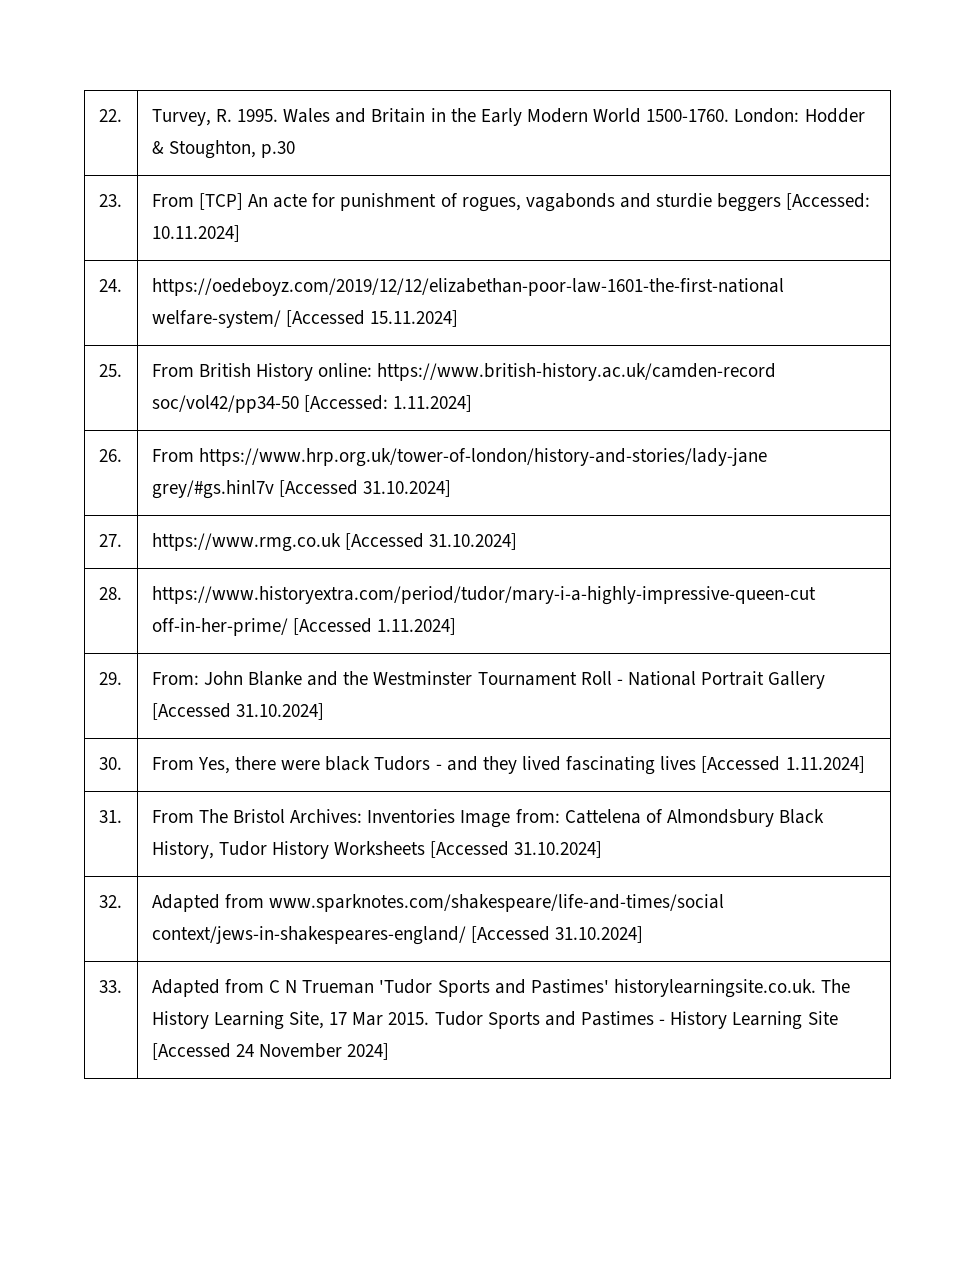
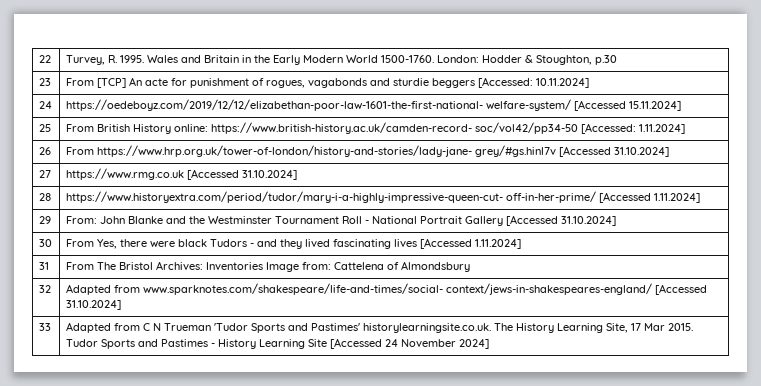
- 22. | Turvey, R. 1995. Wales and Britain in the Early Modern World 1500-1760. London: Hodder & Stoughton, p.30
+ 22 | Turvey, R. 1995. Wales and Britain in the Early Modern World 1500-1760. London: Hodder & Stoughton, p.30
- 23. | From [TCP] An acte for punishment of rogues, vagabonds and sturdie beggers [Accessed: 10.11.2024]
+ 23 | From [TCP] An acte for punishment of rogues, vagabonds and sturdie beggers [Accessed: 10.11.2024]
- 24. | https://oedeboyz.com/2019/12/12/elizabethan-poor-law-1601-the-first-national welfare-system/ [Accessed 15.11.2024]
+ 24 | https://oedeboyz.com/2019/12/12/elizabethan-poor-law-1601-the-first-national- welfare-system/ [Accessed 15.11.2024]
- 25. | From British History online: https://www.british-history.ac.uk/camden-record soc/vol42/pp34-50 [Accessed: 1.11.2024]
+ 25 | From British History online: https://www.british-history.ac.uk/camden-record- soc/vol42/pp34-50 [Accessed: 1.11.2024]
- 26. | From https://www.hrp.org.uk/tower-of-london/history-and-stories/lady-jane grey/#gs.hinl7v [Accessed 31.10.2024]
+ 26 | From https://www.hrp.org.uk/tower-of-london/history-and-stories/lady-jane- grey/#gs.hinl7v [Accessed 31.10.2024]
- 27. | https://www.rmg.co.uk [Accessed 31.10.2024]
+ 27 | https://www.rmg.co.uk [Accessed 31.10.2024]
- 28. | https://www.historyextra.com/period/tudor/mary-i-a-highly-impressive-queen-cut off-in-her-prime/ [Accessed 1.11.2024]
+ 28 | https://www.historyextra.com/period/tudor/mary-i-a-highly-impressive-queen-cut- off-in-her-prime/ [Accessed 1.11.2024]
- 29. | From: John Blanke and the Westminster Tournament Roll - National Portrait Gallery [Accessed 31.10.2024]
+ 29 | From: John Blanke and the Westminster Tournament Roll - National Portrait Gallery [Accessed 31.10.2024]
- 30. | From Yes, there were black Tudors - and they lived fascinating lives [Accessed 1.11.2024]
+ 30 | From Yes, there were black Tudors - and they lived fascinating lives [Accessed 1.11.2024]
- 31. | From The Bristol Archives: Inventories Image from: Cattelena of Almondsbury Black History, Tudor History Worksheets [Accessed 31.10.2024]
- 32. | Adapted from www.sparknotes.com/shakespeare/life-and-times/social context/jews-in-shakespeares-england/ [Accessed 31.10.2024]
+ 31 | From The Bristol Archives: Inventories Image from: Cattelena of Almondsbury
+ 32 | Adapted from www.sparknotes.com/shakespeare/life-and-times/social- context/jews-in-shakespeares-england/ [Accessed 31.10.2024]
- 33. | Adapted from C N Trueman 'Tudor Sports and Pastimes' historylearningsite.co.uk. The History Learning Site, 17 Mar 2015. Tudor Sports and Pastimes - History Learning Site [Accessed 24 November 2024]
+ 33 | Adapted from C N Trueman 'Tudor Sports and Pastimes' historylearningsite.co.uk. The History Learning Site, 17 Mar 2015. Tudor Sports and Pastimes - History Learning Site [Accessed 24 November 2024]

